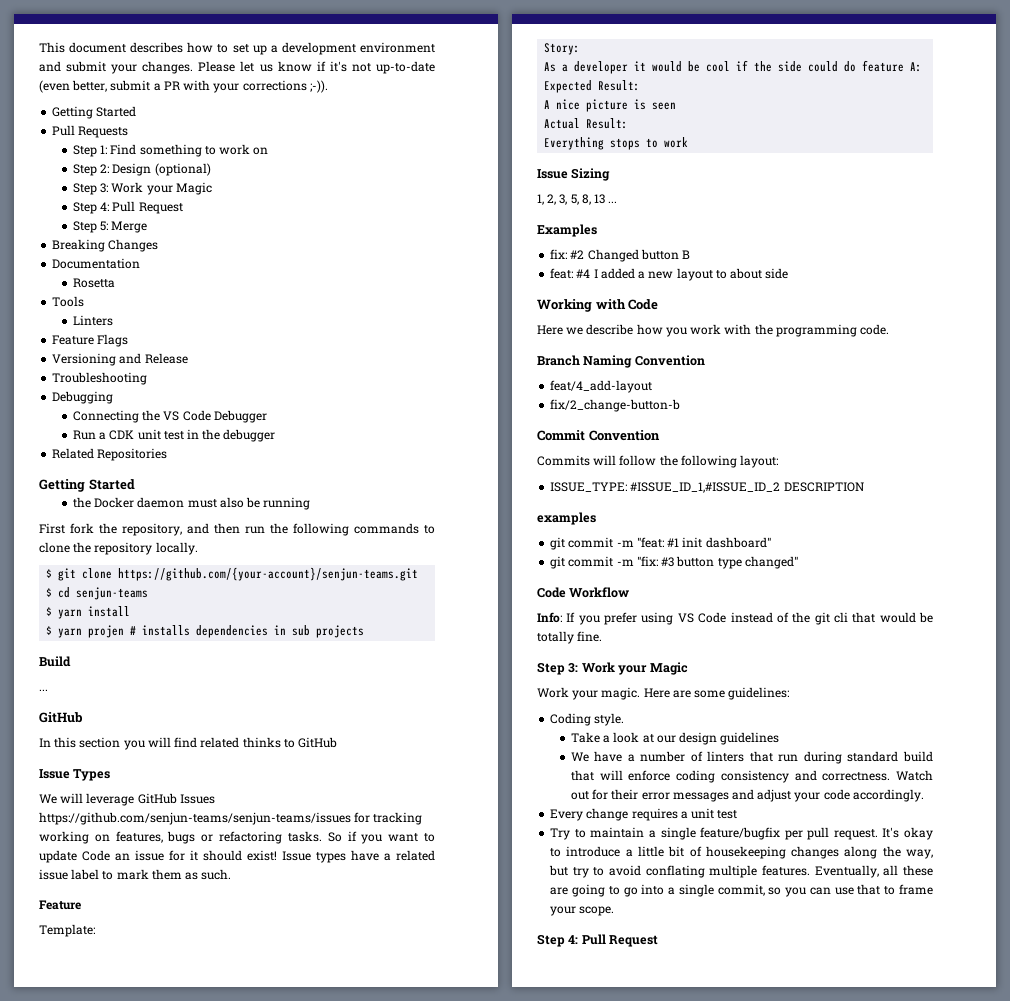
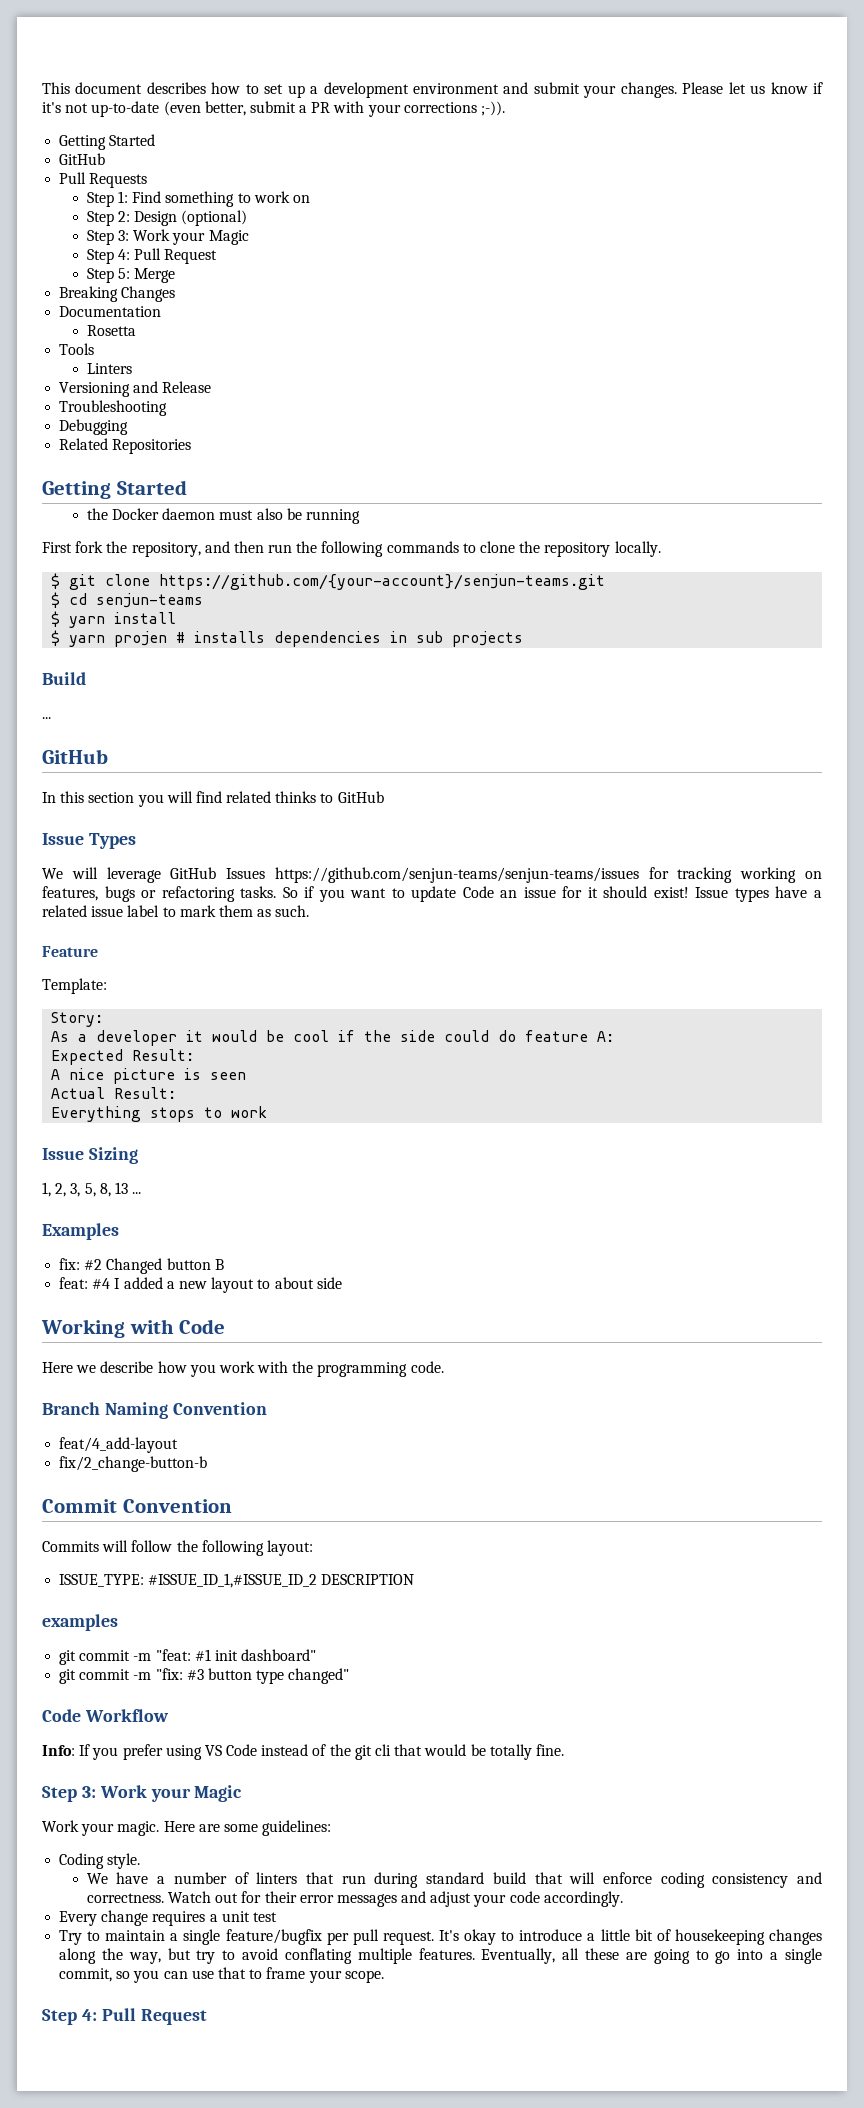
  Please let us know if it's not up-to-date (even better, submit a PR with your corrections ;-)).
  Getting Started
+ GitHub
- Feature Flags
- Connecting the VS Code Debugger
- Run a CDK unit test in the debugger
- Take a look at our design guidelines

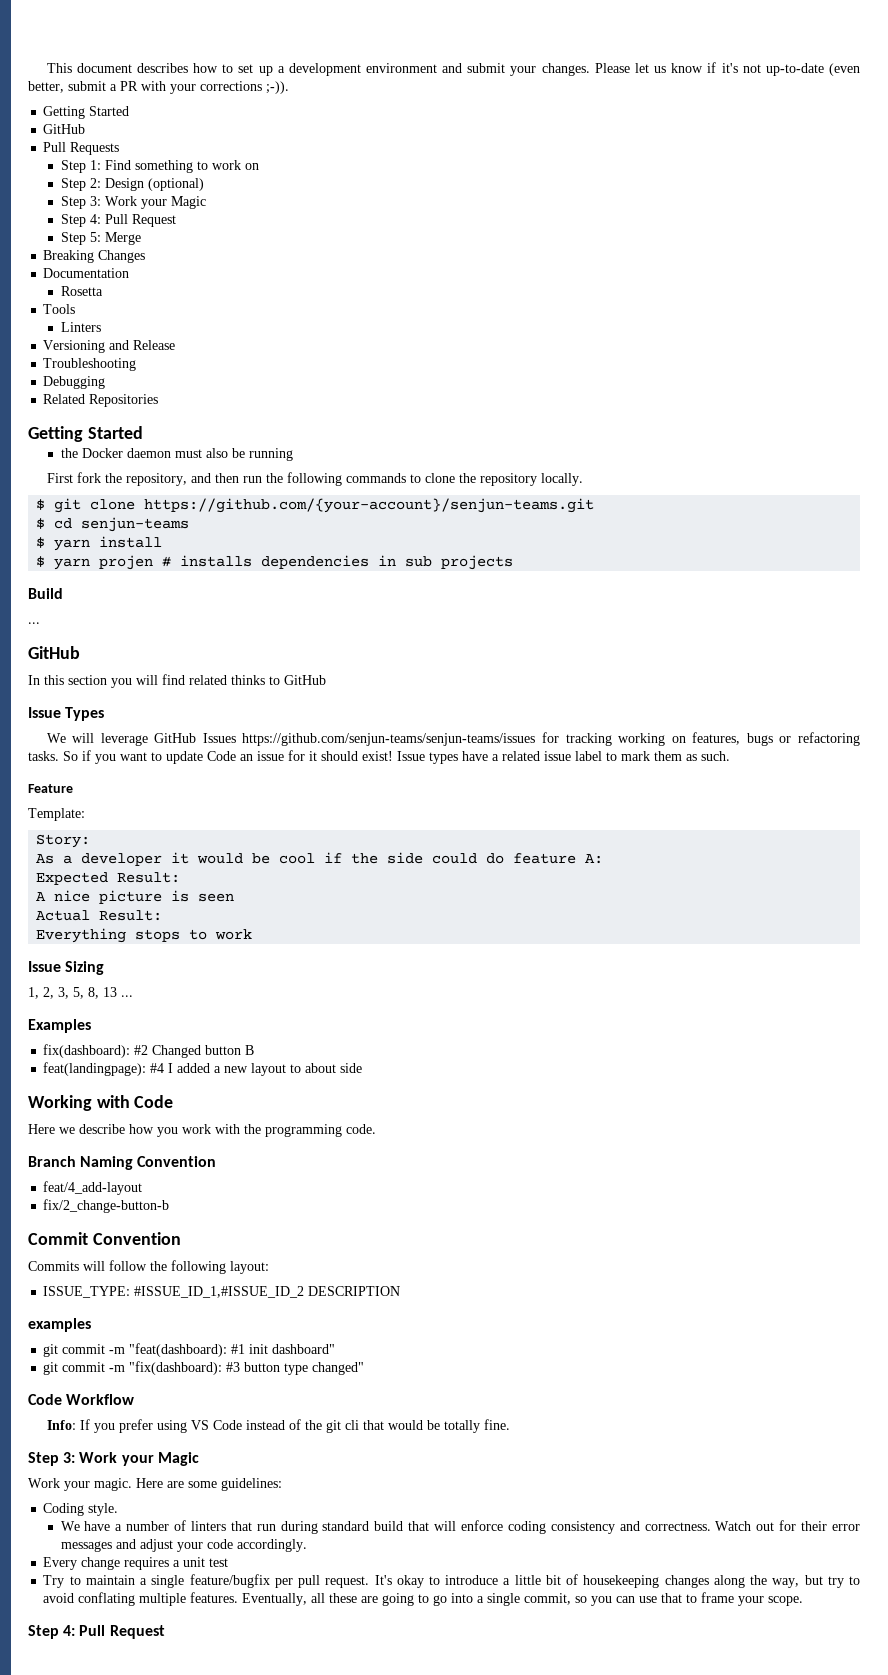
- fix: #2 Changed button B
+ fix(dashboard): #2 Changed button B
- feat: #4 I added a new layout to about side
+ feat(landingpage): #4 I added a new layout to about side
- git commit -m "feat: #1 init dashboard"
+ git commit -m "feat(dashboard): #1 init dashboard"
- git commit -m "fix: #3 button type changed"
+ git commit -m "fix(dashboard): #3 button type changed"

